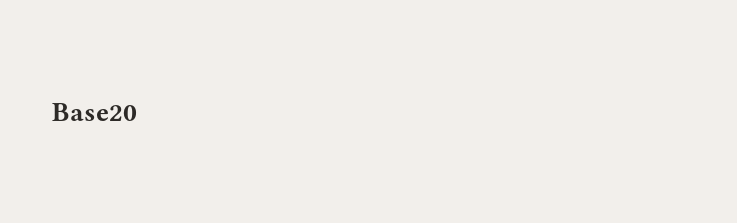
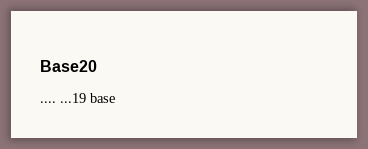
+ .... ...19 base

